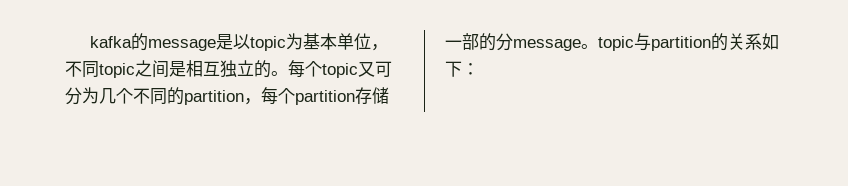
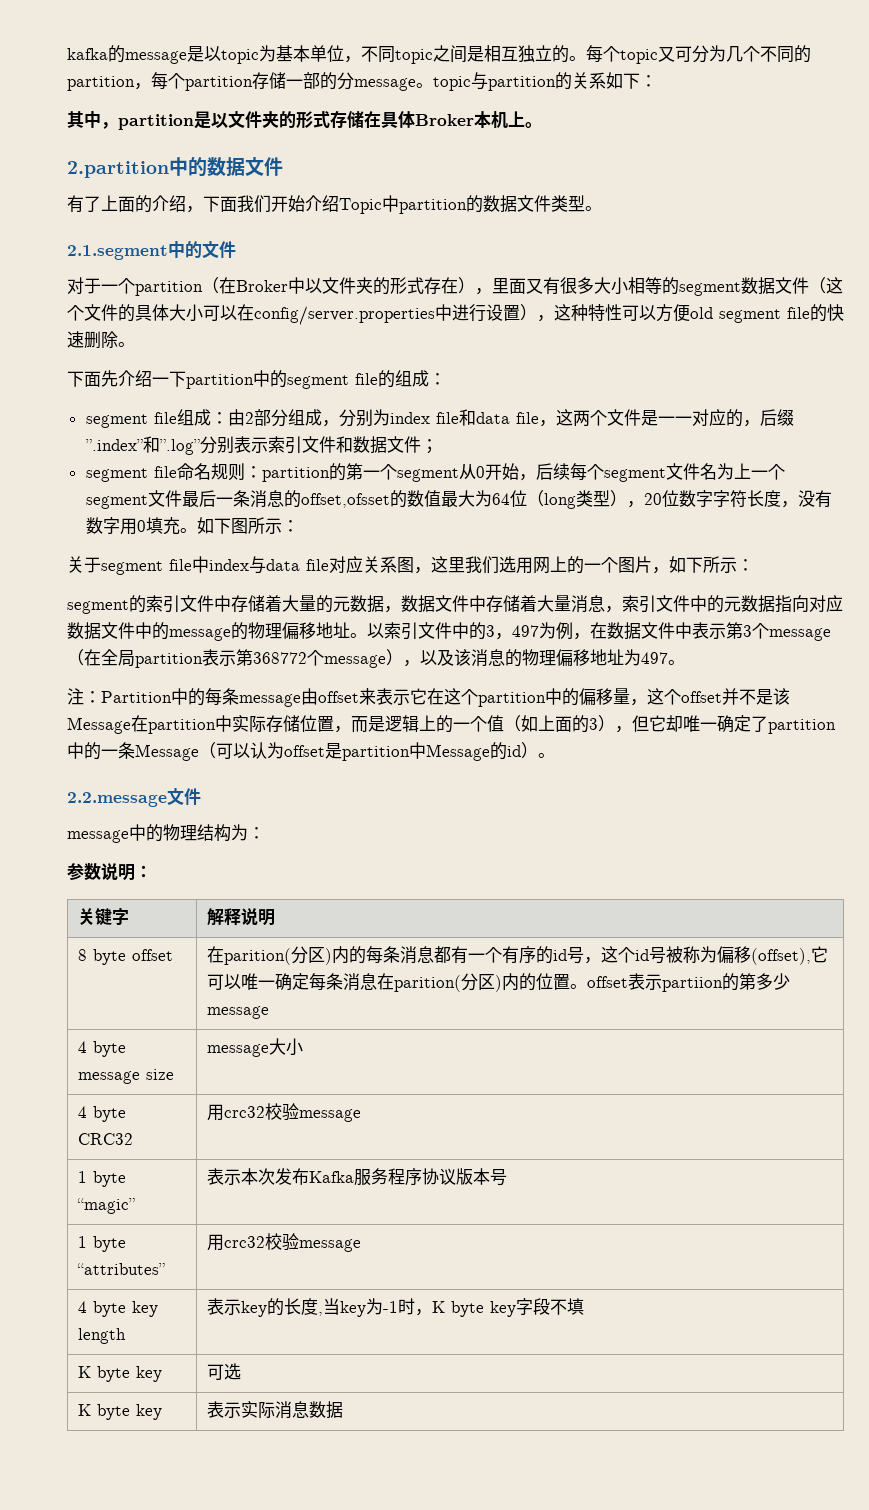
+ 其中，partition是以文件夹的形式存储在具体Broker本机上。
+ 2.partition中的数据文件
+ 有了上面的介绍，下面我们开始介绍Topic中partition的数据文件类型。
+ 2.1.segment中的文件
+ 对于一个partition（在Broker中以文件夹的形式存在），里面又有很多大小相等的segment数据文件（这个文件的具体大小可以在config/server.properties中进行设置），这种特性可以方便old segment file的快速删除。
+ 下面先介绍一下partition中的segment file的组成：
+ segment file组成：由2部分组成，分别为index file和data file，这两个文件是一一对应的，后缀”.index”和”.log”分别表示索引文件和数据文件；
+ segment file命名规则：partition的第一个segment从0开始，后续每个segment文件名为上一个segment文件最后一条消息的offset,ofsset的数值最大为64位（long类型），20位数字字符长度，没有数字用0填充。如下图所示：
+ 关于segment file中index与data file对应关系图，这里我们选用网上的一个图片，如下所示：
+ segment的索引文件中存储着大量的元数据，数据文件中存储着大量消息，索引文件中的元数据指向对应数据文件中的message的物理偏移地址。以索引文件中的3，497为例，在数据文件中表示第3个message（在全局partition表示第368772个message），以及该消息的物理偏移地址为497。
+ 注：Partition中的每条message由offset来表示它在这个partition中的偏移量，这个offset并不是该Message在partition中实际存储位置，而是逻辑上的一个值（如上面的3），但它却唯一确定了partition中的一条Message（可以认为offset是partition中Message的id）。
+ 2.2.message文件
+ message中的物理结构为：
+ 参数说明：
+ 关键字 | 解释说明
+ 8 byte offset | 在parition(分区)内的每条消息都有一个有序的id号，这个id号被称为偏移(offset),它可以唯一确定每条消息在parition(分区)内的位置。offset表示partiion的第多少message
+ 4 byte message size | message大小
+ 4 byte CRC32 | 用crc32校验message
+ 1 byte “magic” | 表示本次发布Kafka服务程序协议版本号
+ 1 byte “attributes” | 用crc32校验message
+ 4 byte key length | 表示key的长度,当key为-1时，K byte key字段不填
+ K byte key | 可选
+ K byte key | 表示实际消息数据

